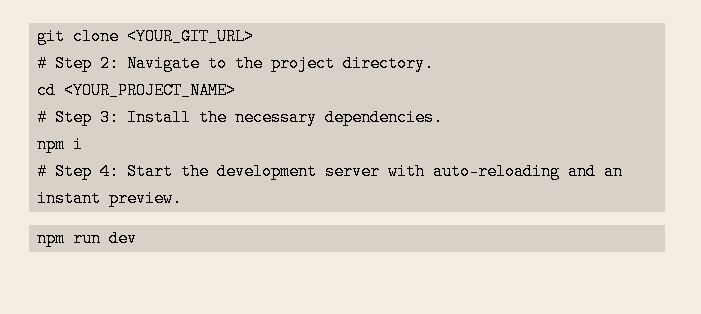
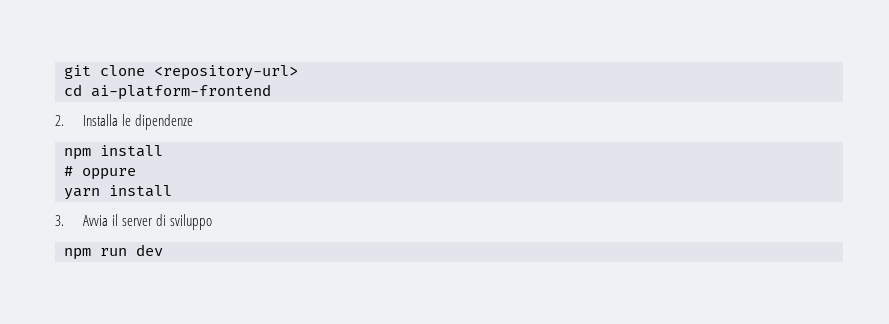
- git clone <YOUR_GIT_URL>
- # Step 2: Navigate to the project directory.
- cd <YOUR_PROJECT_NAME>
- # Step 3: Install the necessary dependencies.
- npm i
- # Step 4: Start the development server with auto-reloading and an instant preview.
+ git clone <repository-url>
+ cd ai-platform-frontend
+ 2. Installa le dipendenze
+ npm install
+ # oppure
+ yarn install
+ 3. Avvia il server di sviluppo

